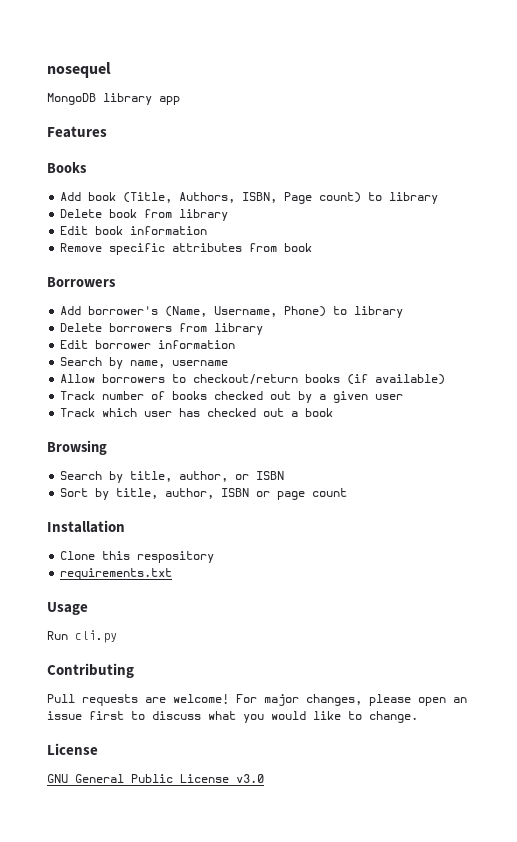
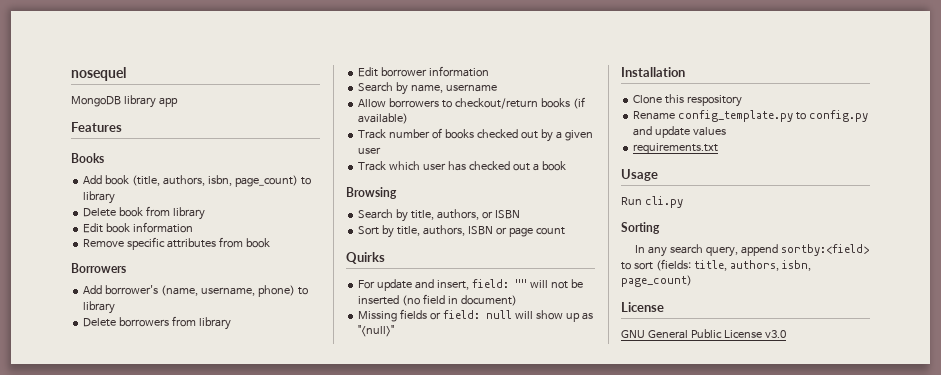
- Add book (Title, Authors, ISBN, Page count) to library
+ Add book (title, authors, isbn, page_count) to library
- Add borrower's (Name, Username, Phone) to library
+ Add borrower's (name, username, phone) to library
- Search by title, author, or ISBN
+ Search by title, authors, or ISBN
- Sort by title, author, ISBN or page count
+ Sort by title, authors, ISBN or page count
+ Quirks
+ For update and insert, field: "" will not be inserted (no field in document)
+ Missing fields or field: null will show up as "<null>"
  Installation
  Clone this respository
+ Rename config_template.py to config.py and update values
  requirements.txt
  Usage
  Run cli.py
- Contributing
- Pull requests are welcome! For major changes, please open an issue first to discuss what you would like to change.
+ Sorting
+ In any search query, append sortby:<field> to sort (fields: title, authors, isbn, page_count)

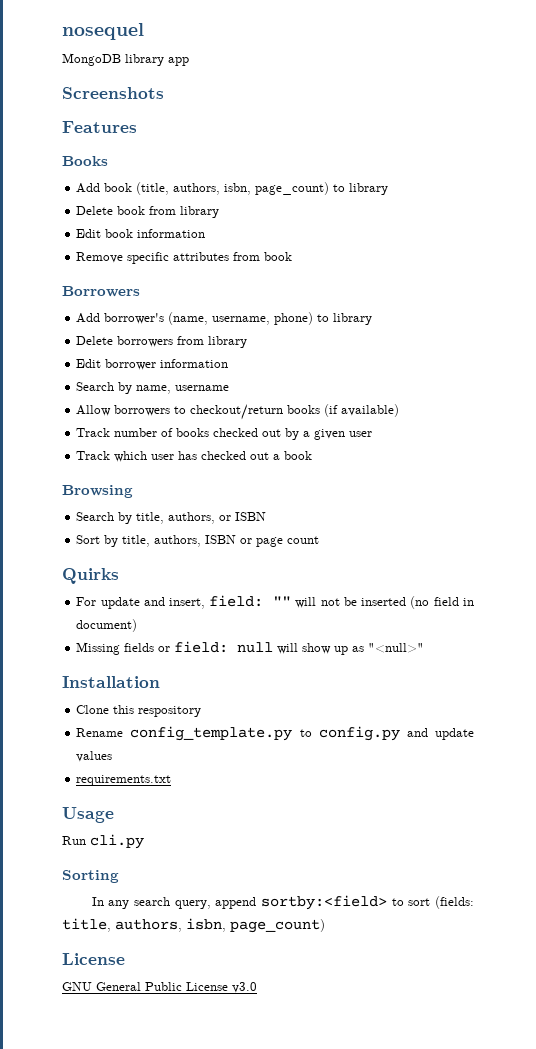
+ Screenshots

